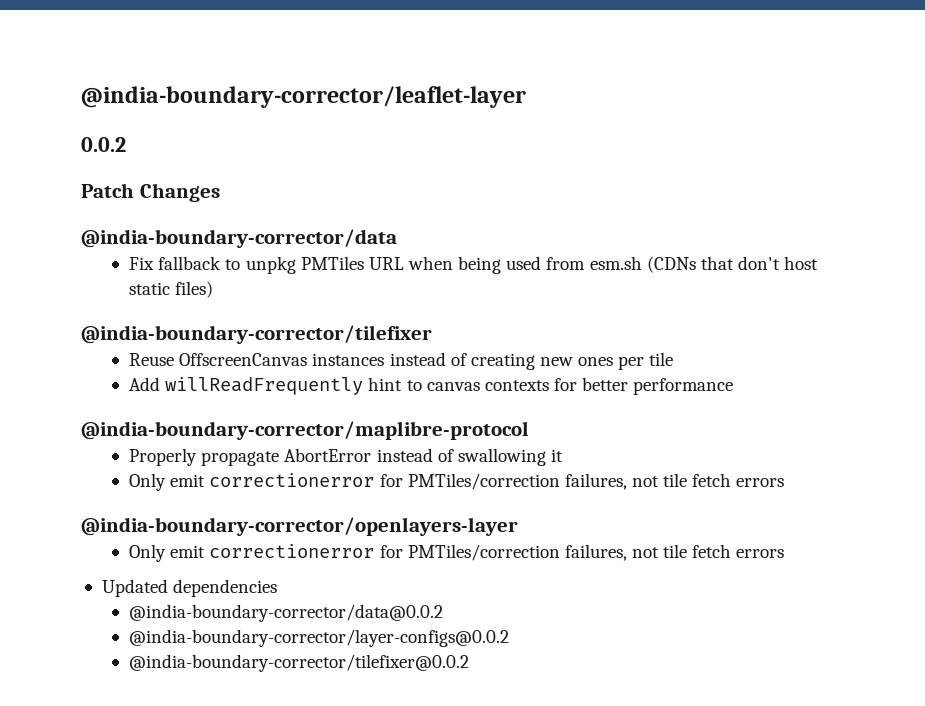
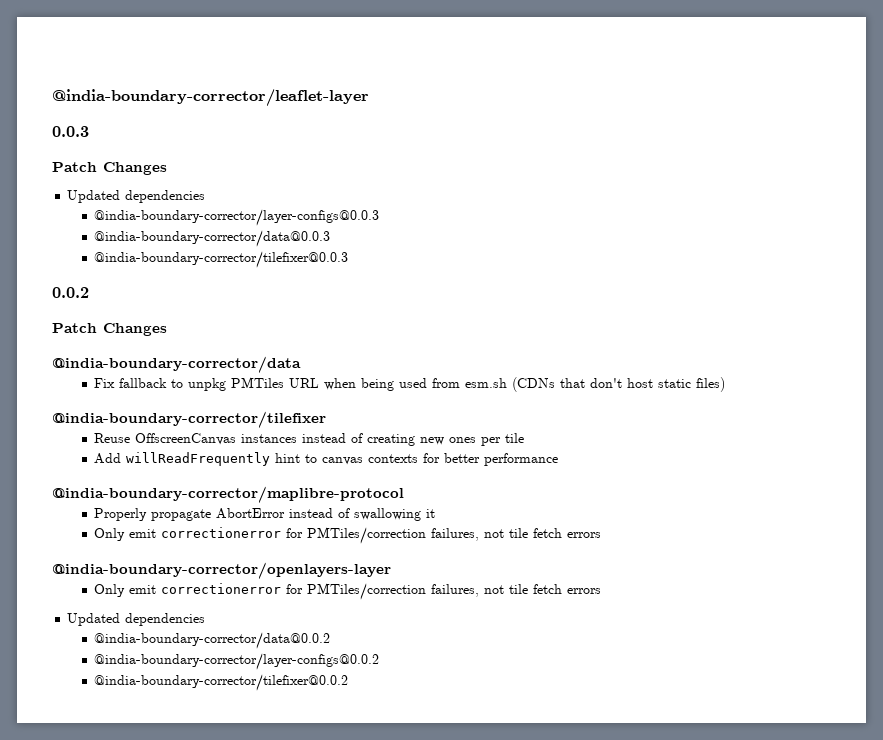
+ 0.0.3
+ Patch Changes
+ Updated dependencies
+ @india-boundary-corrector/layer-configs@0.0.3
+ @india-boundary-corrector/data@0.0.3
+ @india-boundary-corrector/tilefixer@0.0.3

